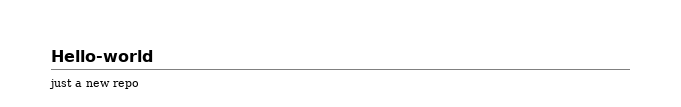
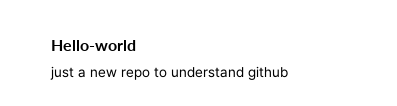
- just a new repo
+ just a new repo to understand github

